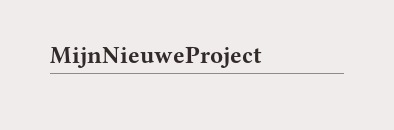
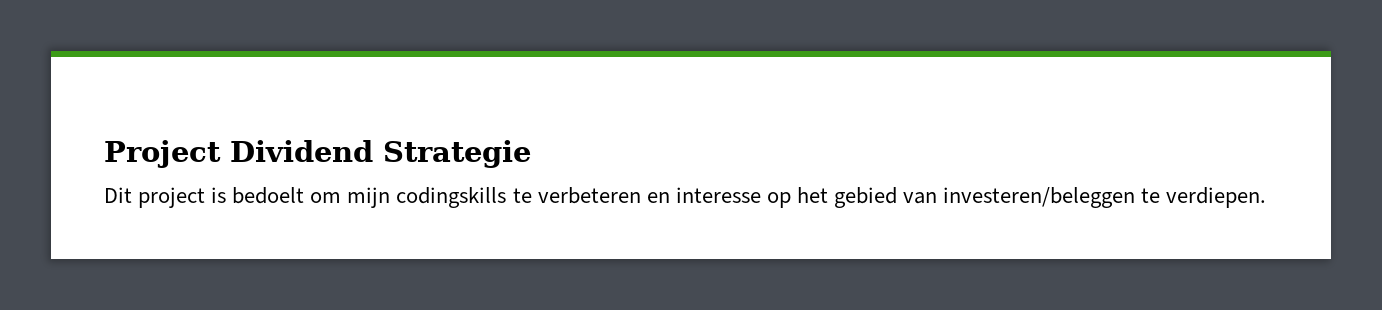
- MijnNieuweProject
+ Project Dividend Strategie
+ Dit project is bedoelt om mijn codingskills te verbeteren en interesse op het gebied van investeren/beleggen te verdiepen.

